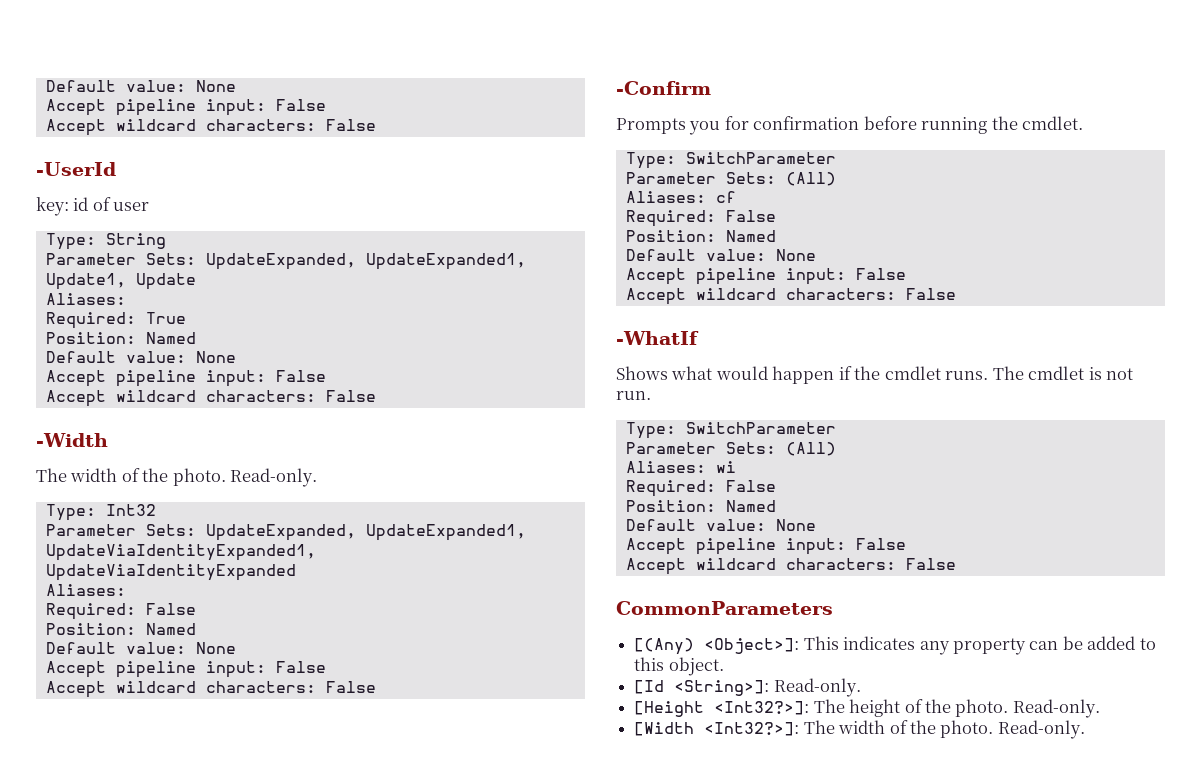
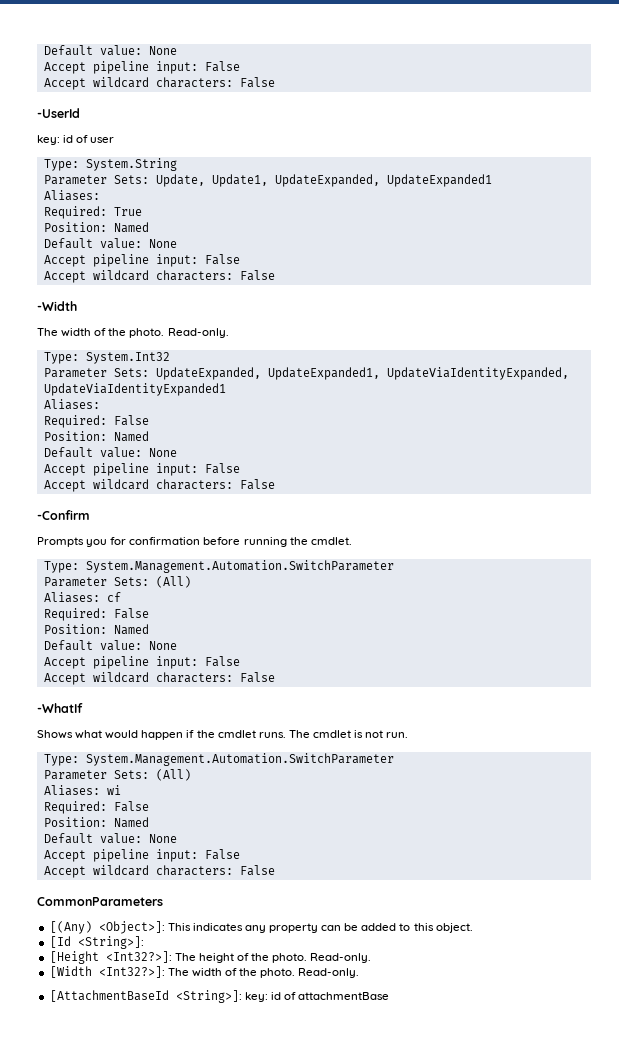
- Type: String
- Parameter Sets: UpdateExpanded, UpdateExpanded1, Update1, Update
+ Type: System.String
+ Parameter Sets: Update, Update1, UpdateExpanded, UpdateExpanded1
- Type: Int32
- Parameter Sets: UpdateExpanded, UpdateExpanded1, UpdateViaIdentityExpanded1, UpdateViaIdentityExpanded
+ Type: System.Int32
+ Parameter Sets: UpdateExpanded, UpdateExpanded1, UpdateViaIdentityExpanded, UpdateViaIdentityExpanded1
  Prompts you for confirmation before running the cmdlet.
- Type: SwitchParameter
+ Type: System.Management.Automation.SwitchParameter
  The cmdlet is not run.
- Type: SwitchParameter
+ Type: System.Management.Automation.SwitchParameter
- [Id <String>]: Read-only.
+ [Id <String>]:
+ [AttachmentBaseId <String>]: key: id of attachmentBase

